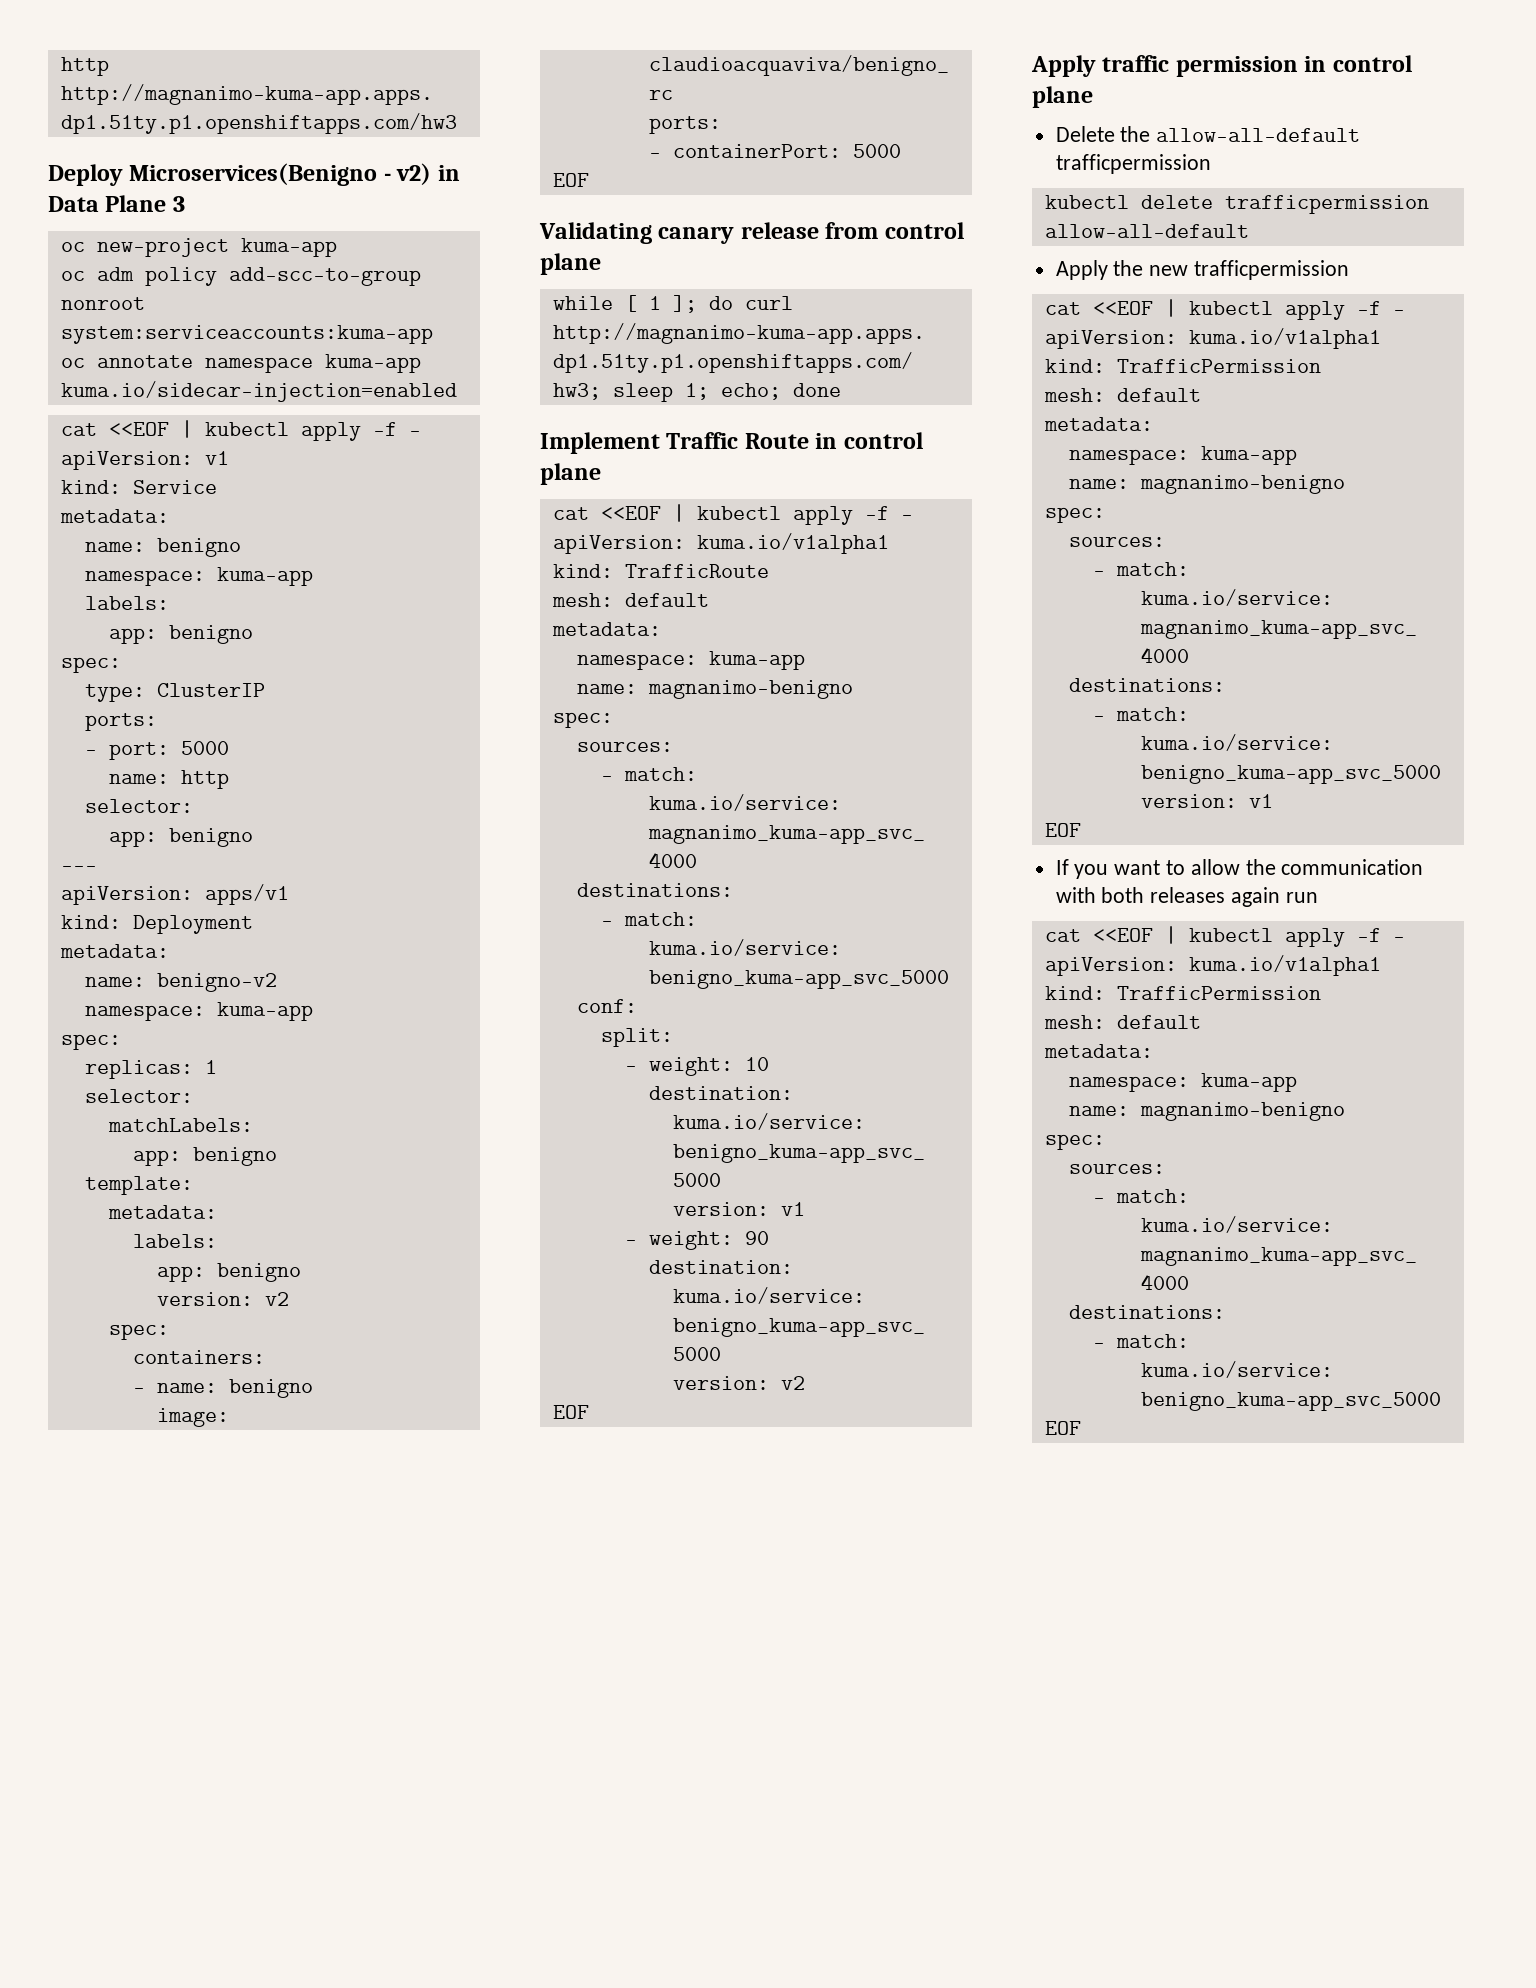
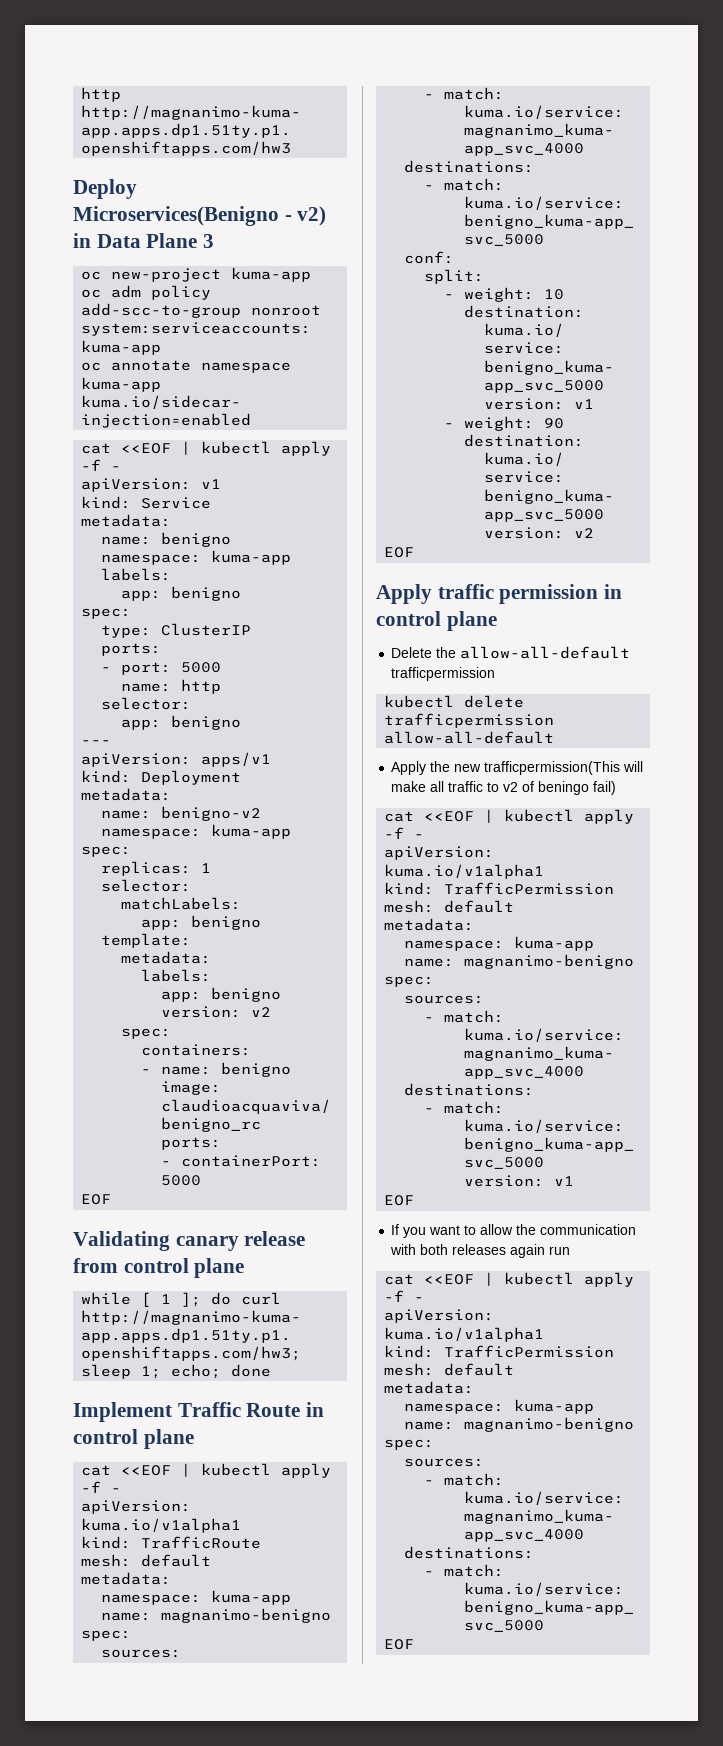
- Apply the new trafficpermission
+ Apply the new trafficpermission(This will make all traffic to v2 of beningo fail)

